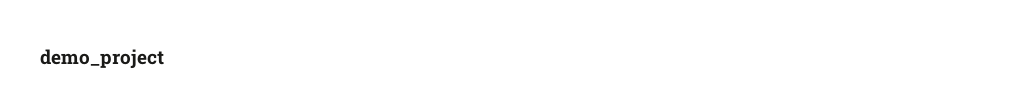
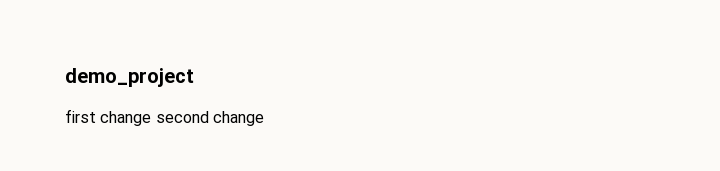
+ first change second change

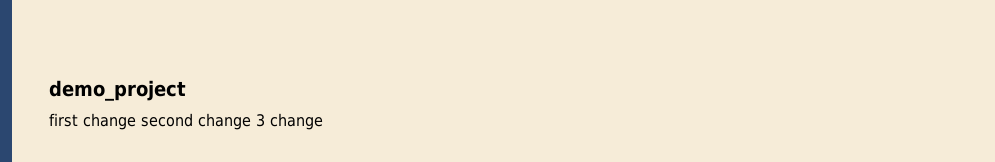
- first change second change
+ first change second change 3 change

